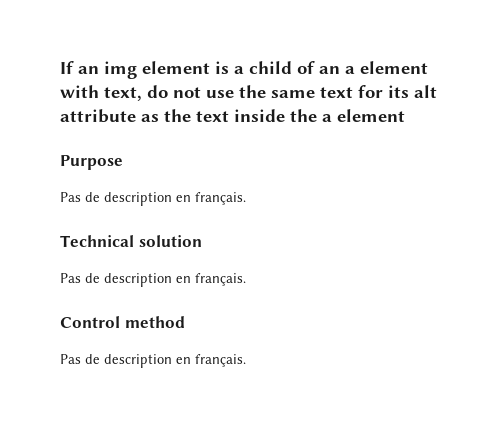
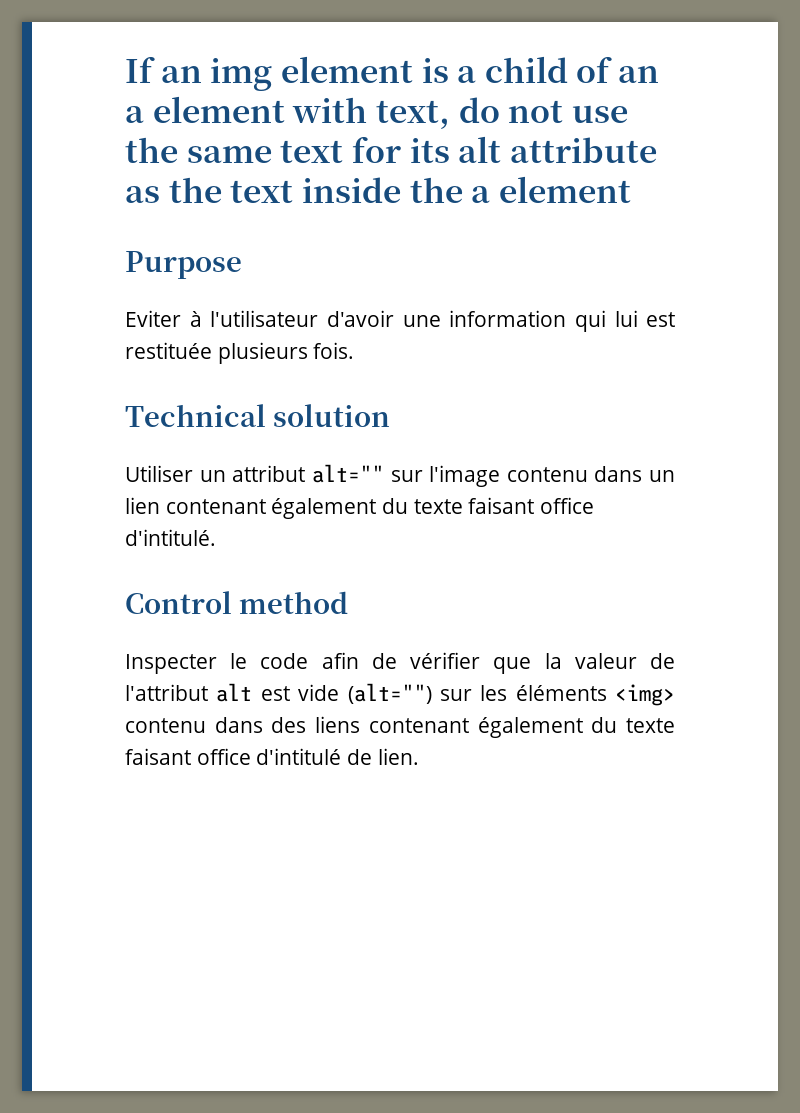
  Purpose
- Pas de description en français.
+ Eviter à l'utilisateur d'avoir une information qui lui est restituée plusieurs fois.
  Technical solution
- Pas de description en français.
+ Utiliser un attribut alt="" sur l'image contenu dans un lien contenant également du texte faisant office d'intitulé.
  Control method
- Pas de description en français.
+ Inspecter le code afin de vérifier que la valeur de l'attribut alt est vide (alt="") sur les éléments <img> contenu dans des liens contenant également du texte faisant office d'intitulé de lien.

